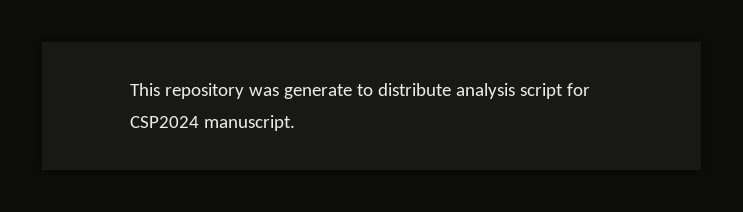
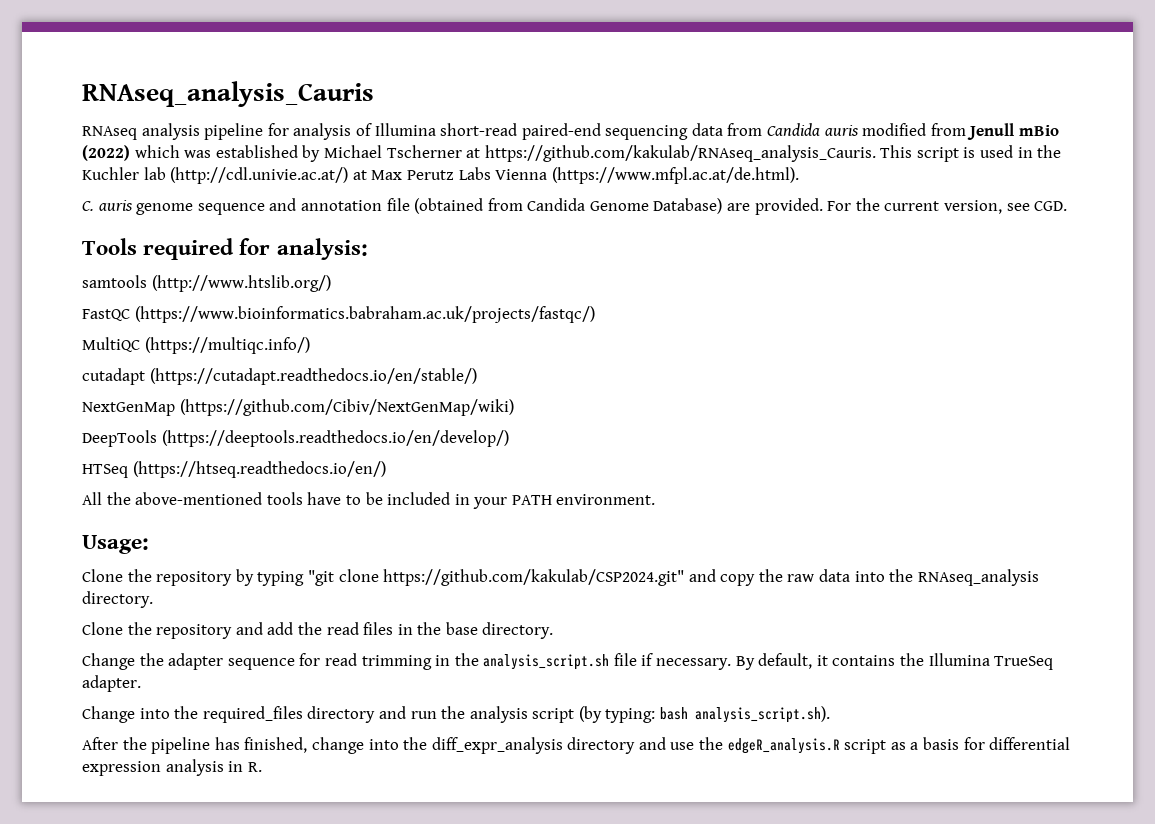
- This repository was generate to distribute analysis script for CSP2024 manuscript.
+ RNAseq_analysis_Cauris
+ RNAseq analysis pipeline for analysis of Illumina short-read paired-end sequencing data from Candida auris modified from Jenull mBio (2022) which was established by Michael Tscherner at https://github.com/kakulab/RNAseq_analysis_Cauris. This script is used in the Kuchler lab (http://cdl.univie.ac.at/) at Max Perutz Labs Vienna (https://www.mfpl.ac.at/de.html).
+ C. auris genome sequence and annotation file (obtained from Candida Genome Database) are provided. For the current version, see CGD.
+ Tools required for analysis:
+ samtools (http://www.htslib.org/)
+ FastQC (https://www.bioinformatics.babraham.ac.uk/projects/fastqc/)
+ MultiQC (https://multiqc.info/)
+ cutadapt (https://cutadapt.readthedocs.io/en/stable/)
+ NextGenMap (https://github.com/Cibiv/NextGenMap/wiki)
+ DeepTools (https://deeptools.readthedocs.io/en/develop/)
+ HTSeq (https://htseq.readthedocs.io/en/)
+ All the above-mentioned tools have to be included in your PATH environment.
+ Usage:
+ Clone the repository by typing "git clone https://github.com/kakulab/CSP2024.git" and copy the raw data into the RNAseq_analysis directory.
+ Clone the repository and add the read files in the base directory.
+ Change the adapter sequence for read trimming in the analysis_script.sh file if necessary. By default, it contains the Illumina TrueSeq adapter.
+ Change into the required_files directory and run the analysis script (by typing: bash analysis_script.sh).
+ After the pipeline has finished, change into the diff_expr_analysis directory and use the edgeR_analysis.R script as a basis for differential expression analysis in R.

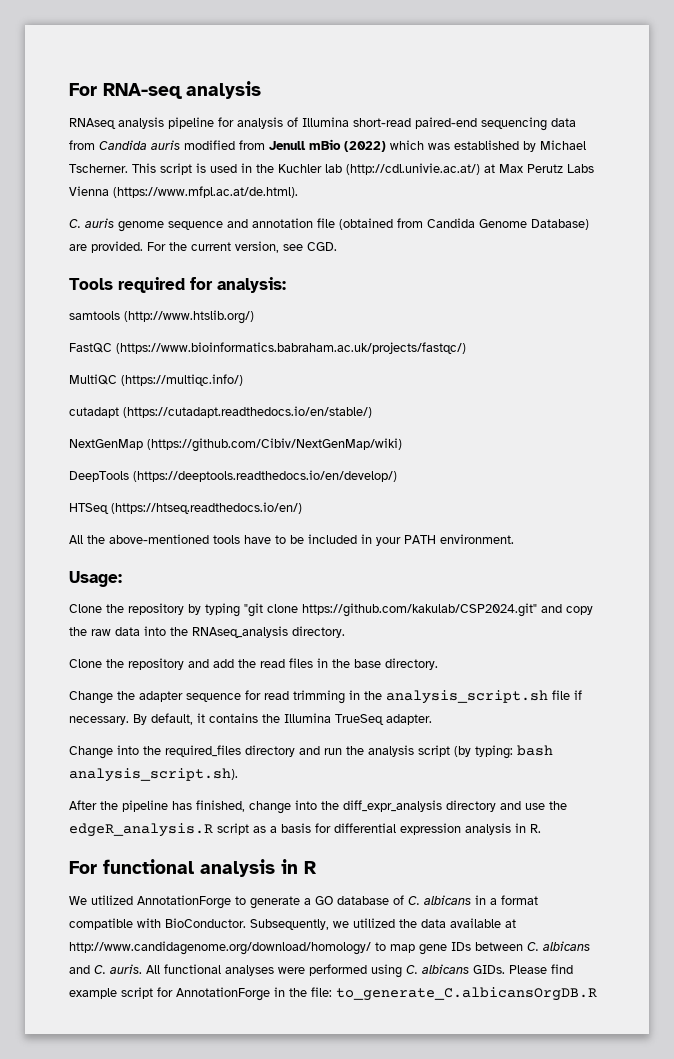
- RNAseq_analysis_Cauris
+ For RNA-seq analysis
- RNAseq analysis pipeline for analysis of Illumina short-read paired-end sequencing data from Candida auris modified from Jenull mBio (2022) which was established by Michael Tscherner at https://github.com/kakulab/RNAseq_analysis_Cauris. This script is used in the Kuchler lab (http://cdl.univie.ac.at/) at Max Perutz Labs Vienna (https://www.mfpl.ac.at/de.html).
+ RNAseq analysis pipeline for analysis of Illumina short-read paired-end sequencing data from Candida auris modified from Jenull mBio (2022) which was established by Michael Tscherner. This script is used in the Kuchler lab (http://cdl.univie.ac.at/) at Max Perutz Labs Vienna (https://www.mfpl.ac.at/de.html).
+ For functional analysis in R
+ We utilized AnnotationForge to generate a GO database of C. albicans in a format compatible with BioConductor. Subsequently, we utilized the data available at http://www.candidagenome.org/download/homology/ to map gene IDs between C. albicans and C. auris. All functional analyses were performed using C. albicans GIDs. Please find example script for AnnotationForge in the file: to_generate_C.albicansOrgDB.R

